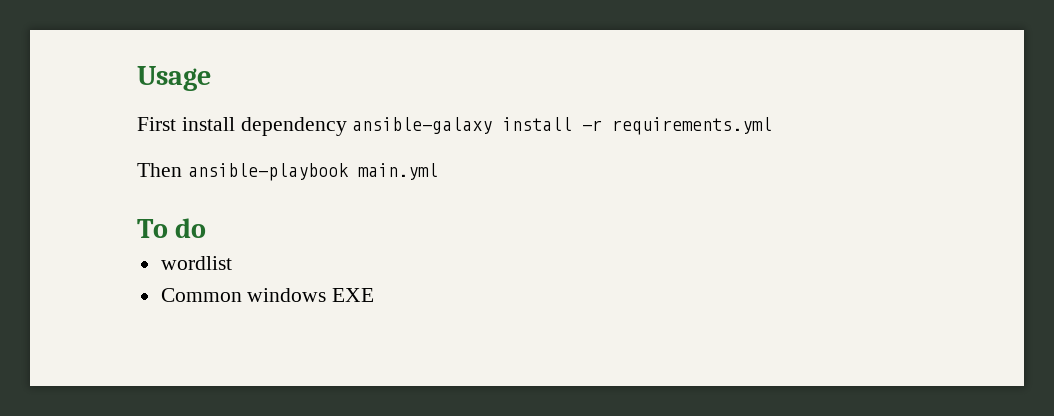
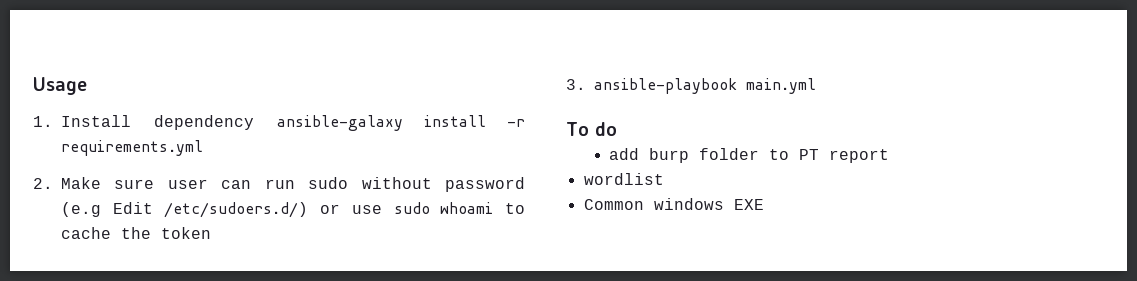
- First install dependency ansible-galaxy install -r requirements.yml
+ 1. Install dependency ansible-galaxy install -r requirements.yml
- Then ansible-playbook main.yml
+ 2. Make sure user can run sudo without password (e.g Edit /etc/sudoers.d/) or use sudo whoami to cache the token
+ 3. ansible-playbook main.yml
  To do
+ add burp folder to PT report

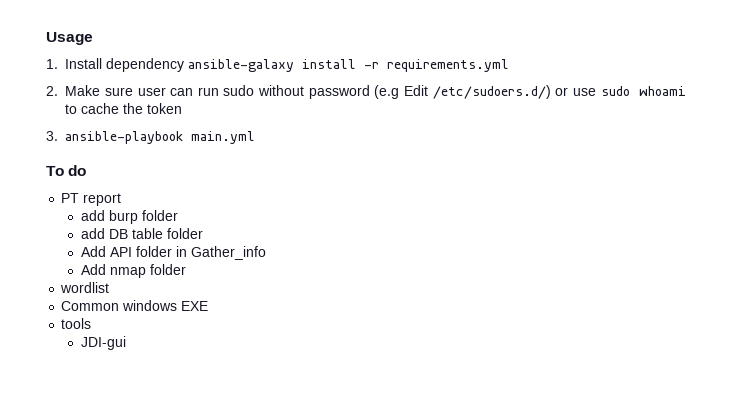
+ PT report
- add burp folder to PT report
+ add burp folder
+ add DB table folder
+ Add API folder in Gather_info
+ Add nmap folder
+ tools
+ JDI-gui

